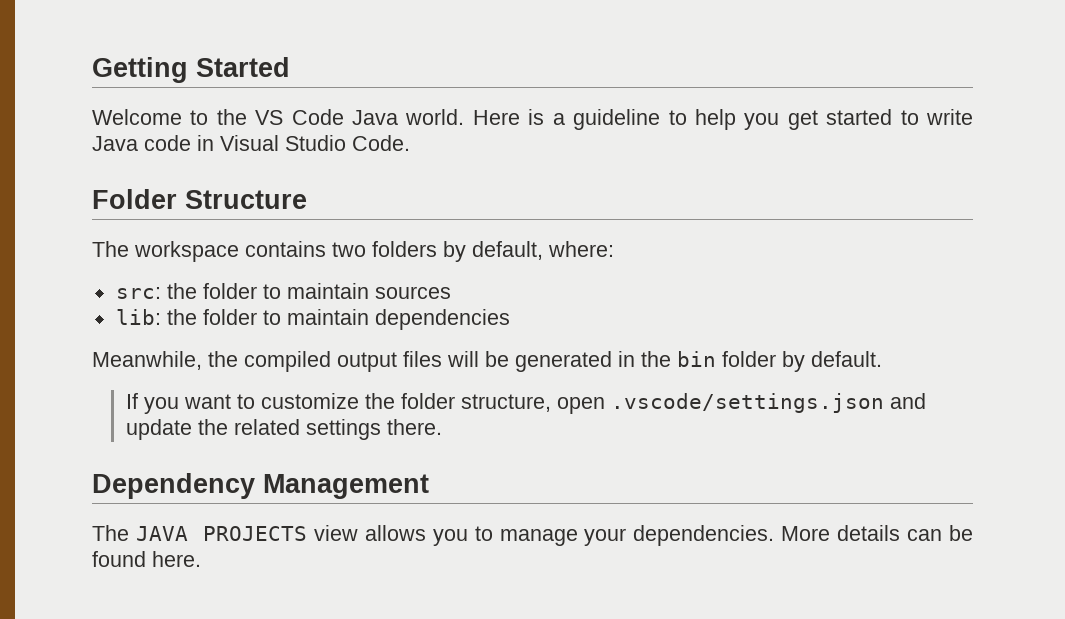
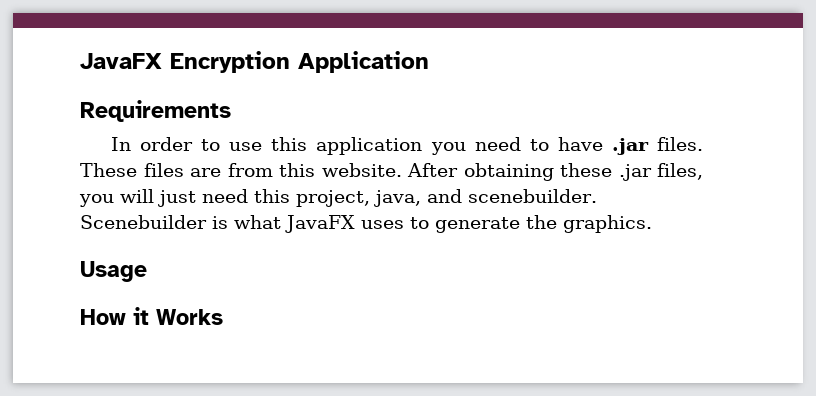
- Getting Started
- Welcome to the VS Code Java world. Here is a guideline to help you get started to write Java code in Visual Studio Code.
- Folder Structure
- The workspace contains two folders by default, where:
- src: the folder to maintain sources
- lib: the folder to maintain dependencies
- Meanwhile, the compiled output files will be generated in the bin folder by default.
- If you want to customize the folder structure, open .vscode/settings.json and update the related settings there.
- Dependency Management
- The JAVA PROJECTS view allows you to manage your dependencies. More details can be found here.
+ JavaFX Encryption Application
+ Requirements
+ In order to use this application you need to have .jar files. These files are from this website. After obtaining these .jar files, you will just need this project, java, and scenebuilder. Scenebuilder is what JavaFX uses to generate the graphics.
+ Usage
+ How it Works

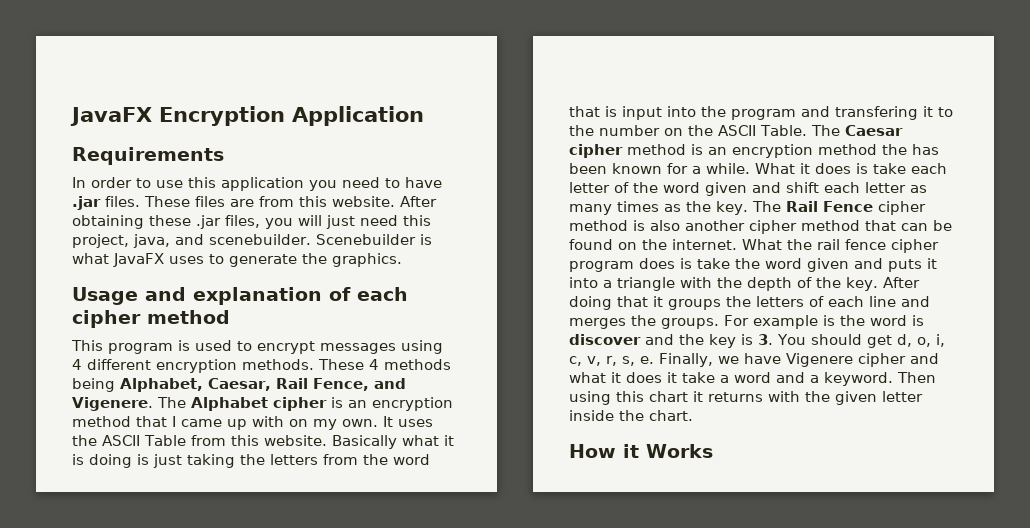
- Usage
+ Usage and explanation of each cipher method
+ This program is used to encrypt messages using 4 different encryption methods. These 4 methods being Alphabet, Caesar, Rail Fence, and Vigenere. The Alphabet cipher is an encryption method that I came up with on my own. It uses the ASCII Table from this website. Basically what it is doing is just taking the letters from the word that is input into the program and transfering it to the number on the ASCII Table. The Caesar cipher method is an encryption method the has been known for a while. What it does is take each letter of the word given and shift each letter as many times as the key. The Rail Fence cipher method is also another cipher method that can be found on the internet. What the rail fence cipher program does is take the word given and puts it into a triangle with the depth of the key. After doing that it groups the letters of each line and merges the groups. For example is the word is discover and the key is 3. You should get d, o, i, c, v, r, s, e. Finally, we have Vigenere cipher and what it does it take a word and a keyword. Then using this chart it returns with the given letter inside the chart.

